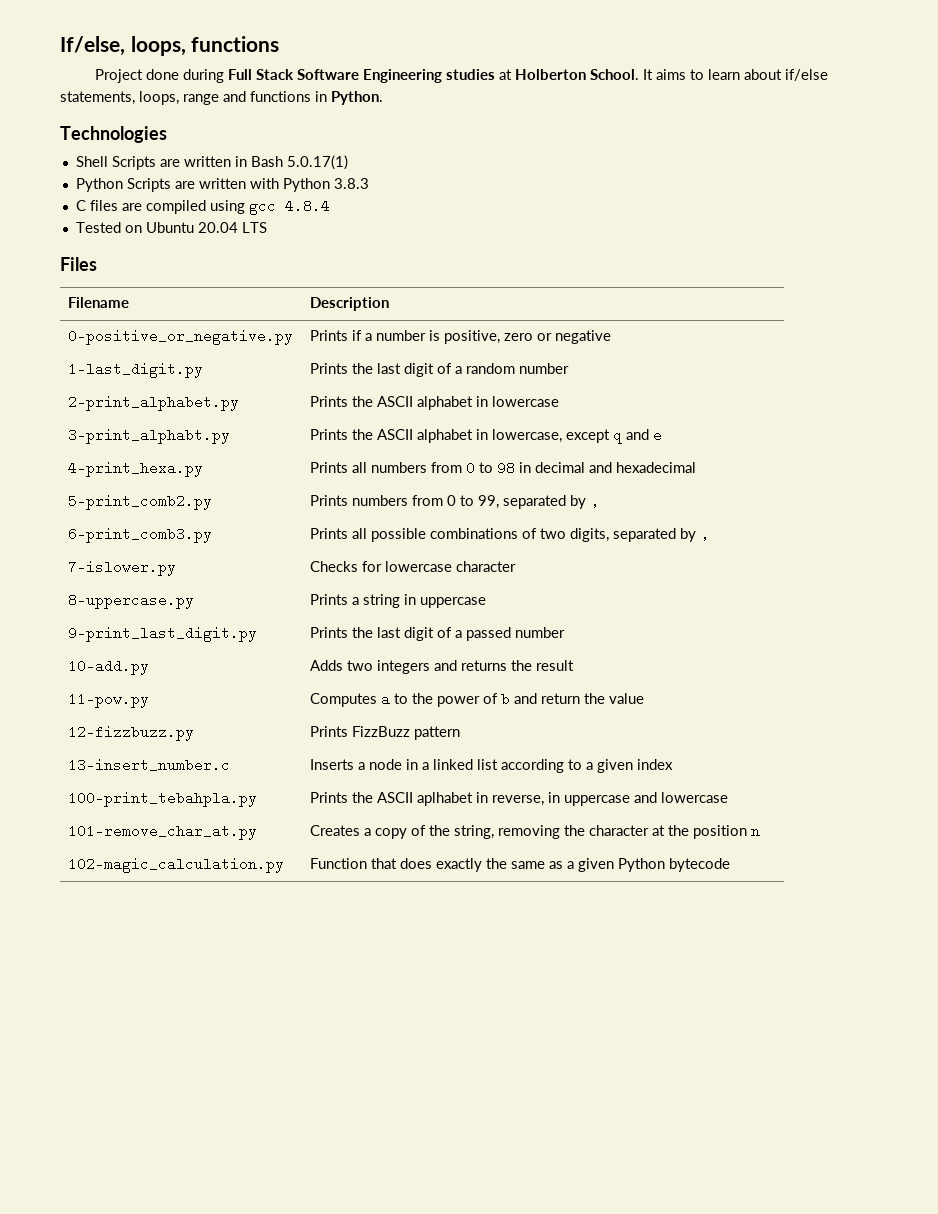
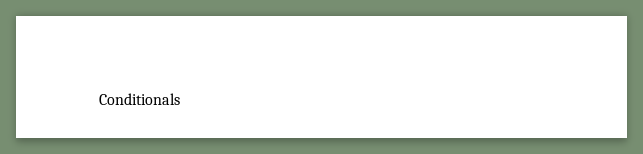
- If/else, loops, functions
- Project done during Full Stack Software Engineering studies at Holberton School. It aims to learn about if/else statements, loops, range and functions in Python.
- Technologies
- Shell Scripts are written in Bash 5.0.17(1)
- Python Scripts are written with Python 3.8.3
- C files are compiled using gcc 4.8.4
- Tested on Ubuntu 20.04 LTS
- Files
- Filename | Description
- 0-positive_or_negative.py | Prints if a number is positive, zero or negative
- 1-last_digit.py | Prints the last digit of a random number
- 2-print_alphabet.py | Prints the ASCII alphabet in lowercase
- 3-print_alphabt.py | Prints the ASCII alphabet in lowercase, except q and e
- 4-print_hexa.py | Prints all numbers from 0 to 98 in decimal and hexadecimal
- 5-print_comb2.py | Prints numbers from 0 to 99, separated by ,
- 6-print_comb3.py | Prints all possible combinations of two digits, separated by ,
- 7-islower.py | Checks for lowercase character
- 8-uppercase.py | Prints a string in uppercase
- 9-print_last_digit.py | Prints the last digit of a passed number
- 10-add.py | Adds two integers and returns the result
- 11-pow.py | Computes a to the power of b and return the value
- 12-fizzbuzz.py | Prints FizzBuzz pattern
- 13-insert_number.c | Inserts a node in a linked list according to a given index
- 100-print_tebahpla.py | Prints the ASCII aplhabet in reverse, in uppercase and lowercase
- 101-remove_char_at.py | Creates a copy of the string, removing the character at the position n
- 102-magic_calculation.py | Function that does exactly the same as a given Python bytecode
+ Conditionals

